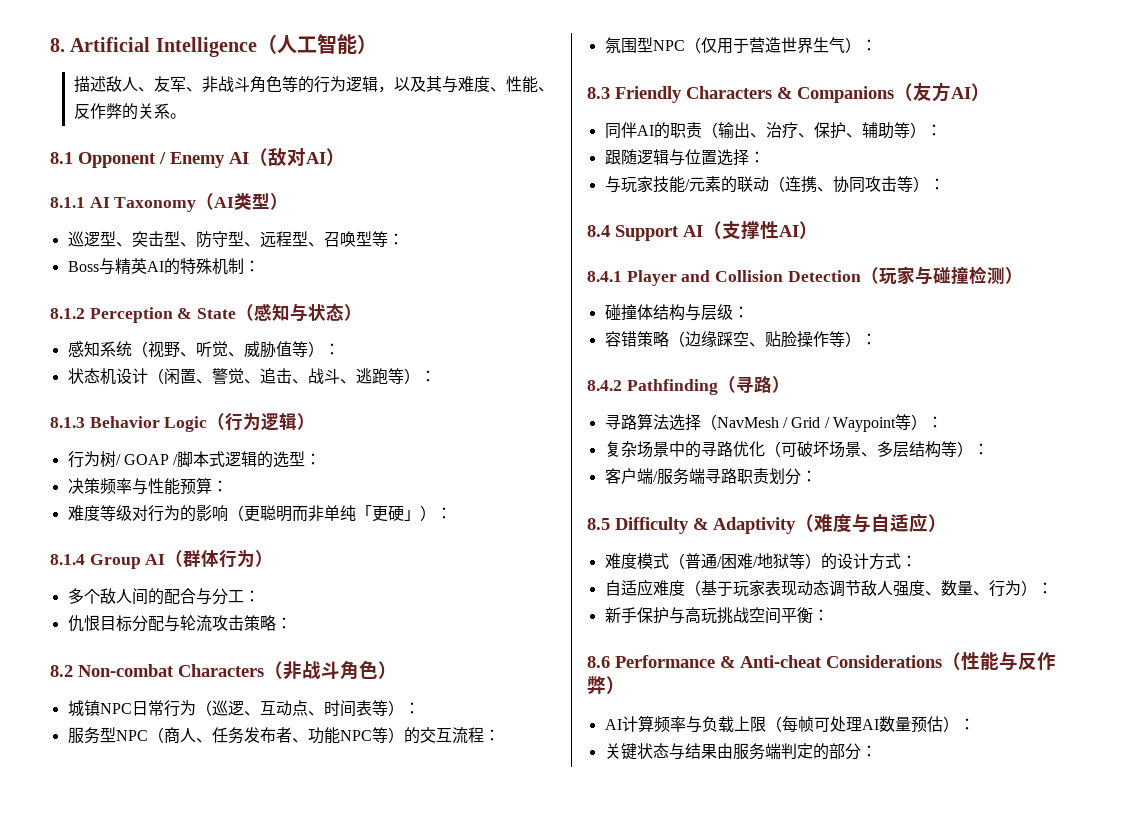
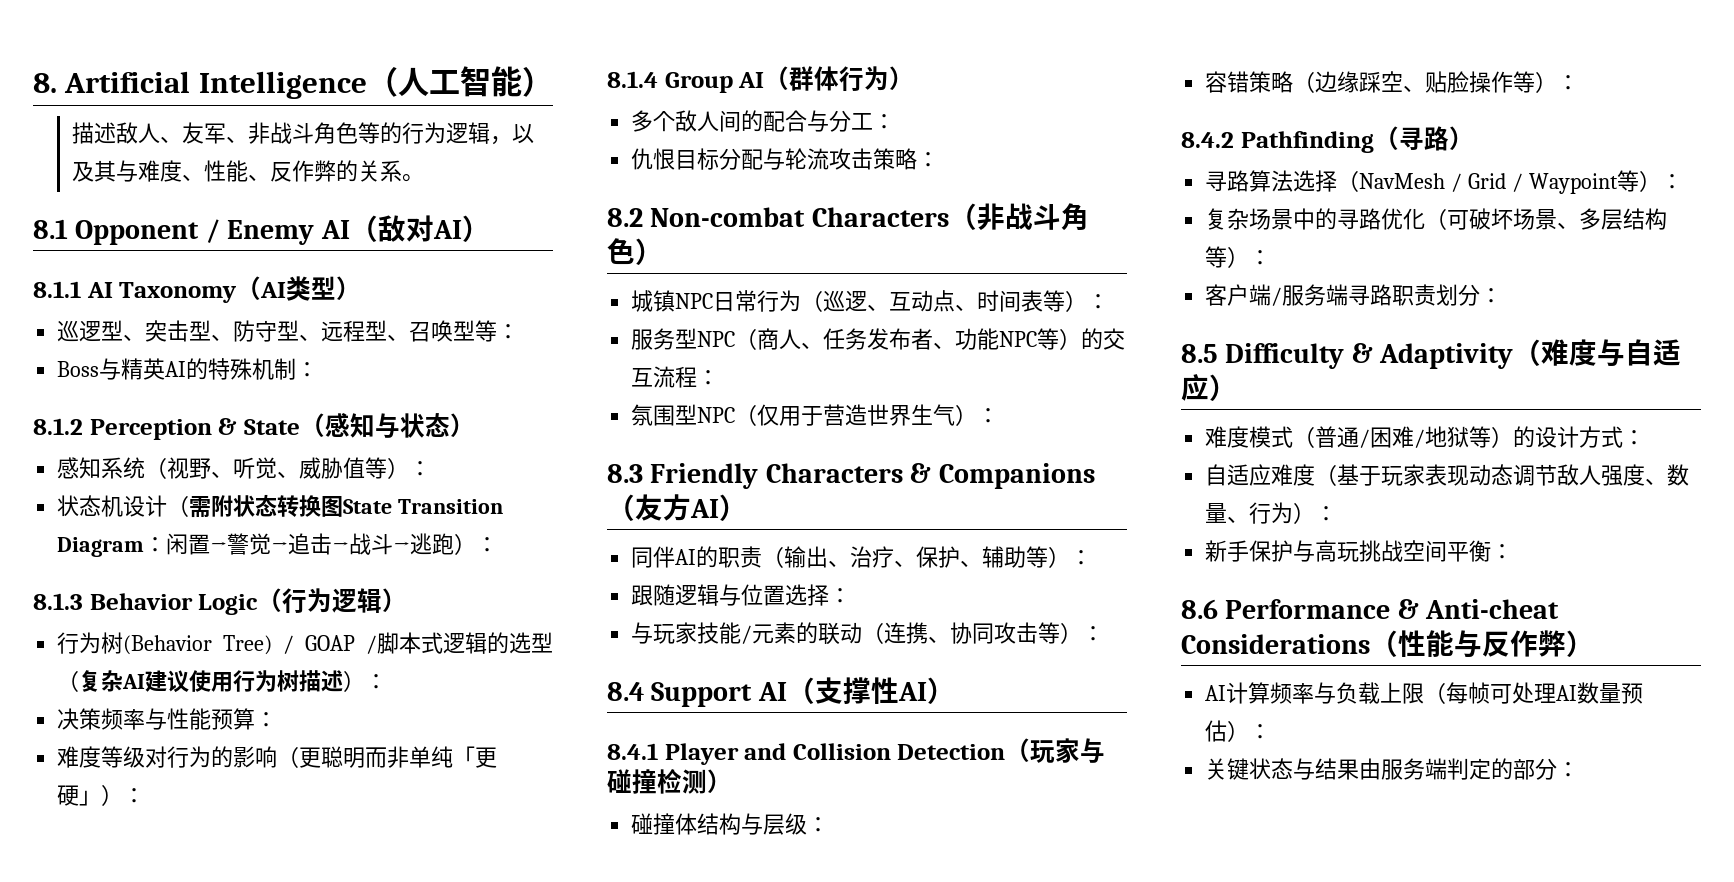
- 状态机设计（闲置、警觉、追击、战斗、逃跑等）：
+ 状态机设计（需附状态转换图State Transition Diagram：闲置→警觉→追击→战斗→逃跑）：
- 行为树/ GOAP /脚本式逻辑的选型：
+ 行为树(Behavior Tree) / GOAP /脚本式逻辑的选型（复杂AI建议使用行为树描述）：

